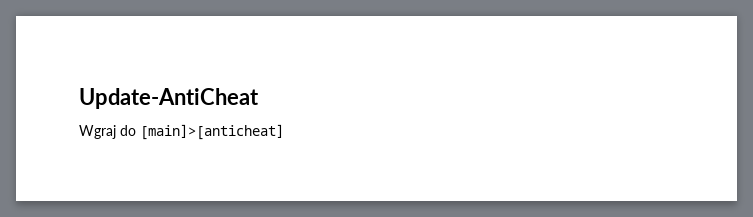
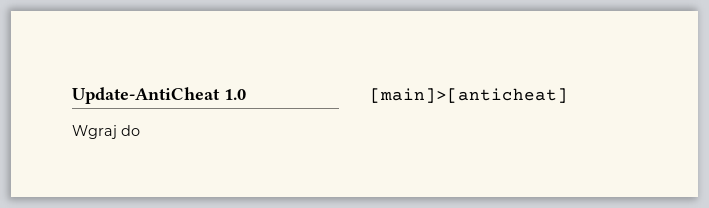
- Update-AntiCheat
+ Update-AntiCheat 1.0

